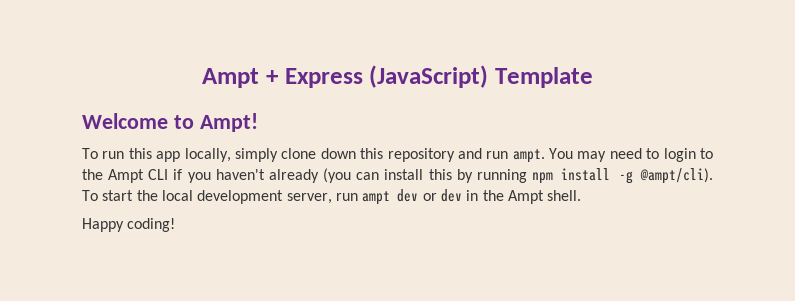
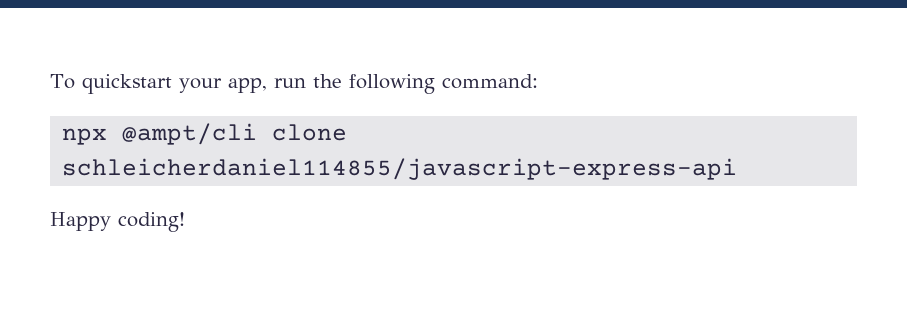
- Ampt + Express (JavaScript) Template
- Welcome to Ampt!
- To run this app locally, simply clone down this repository and run ampt. You may need to login to the Ampt CLI if you haven't already (you can install this by running npm install -g @ampt/cli). To start the local development server, run ampt dev or dev in the Ampt shell.
+ To quickstart your app, run the following command:
+ npx @ampt/cli clone schleicherdaniel114855/javascript-express-api

